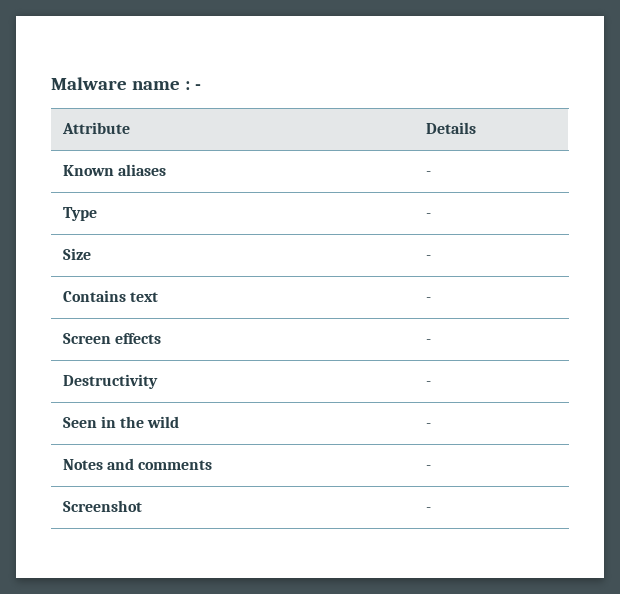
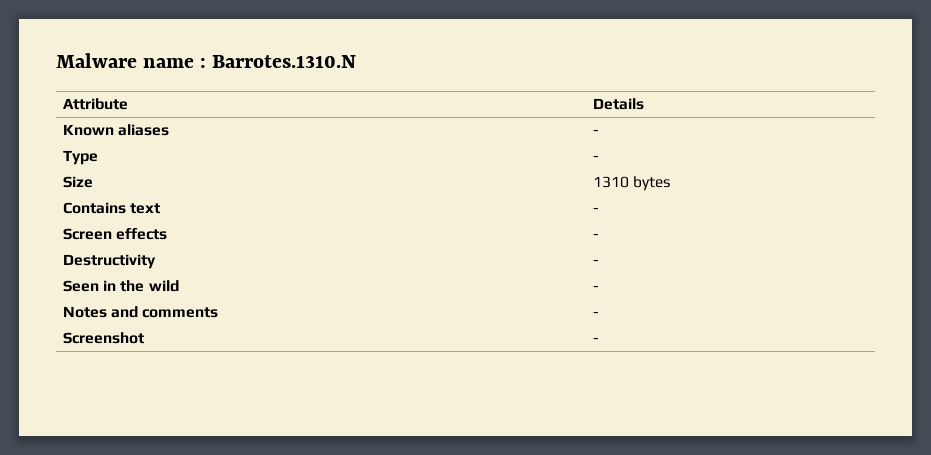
- Malware name : -
+ Malware name : Barrotes.1310.N
- Size | -
+ Size | 1310 bytes

